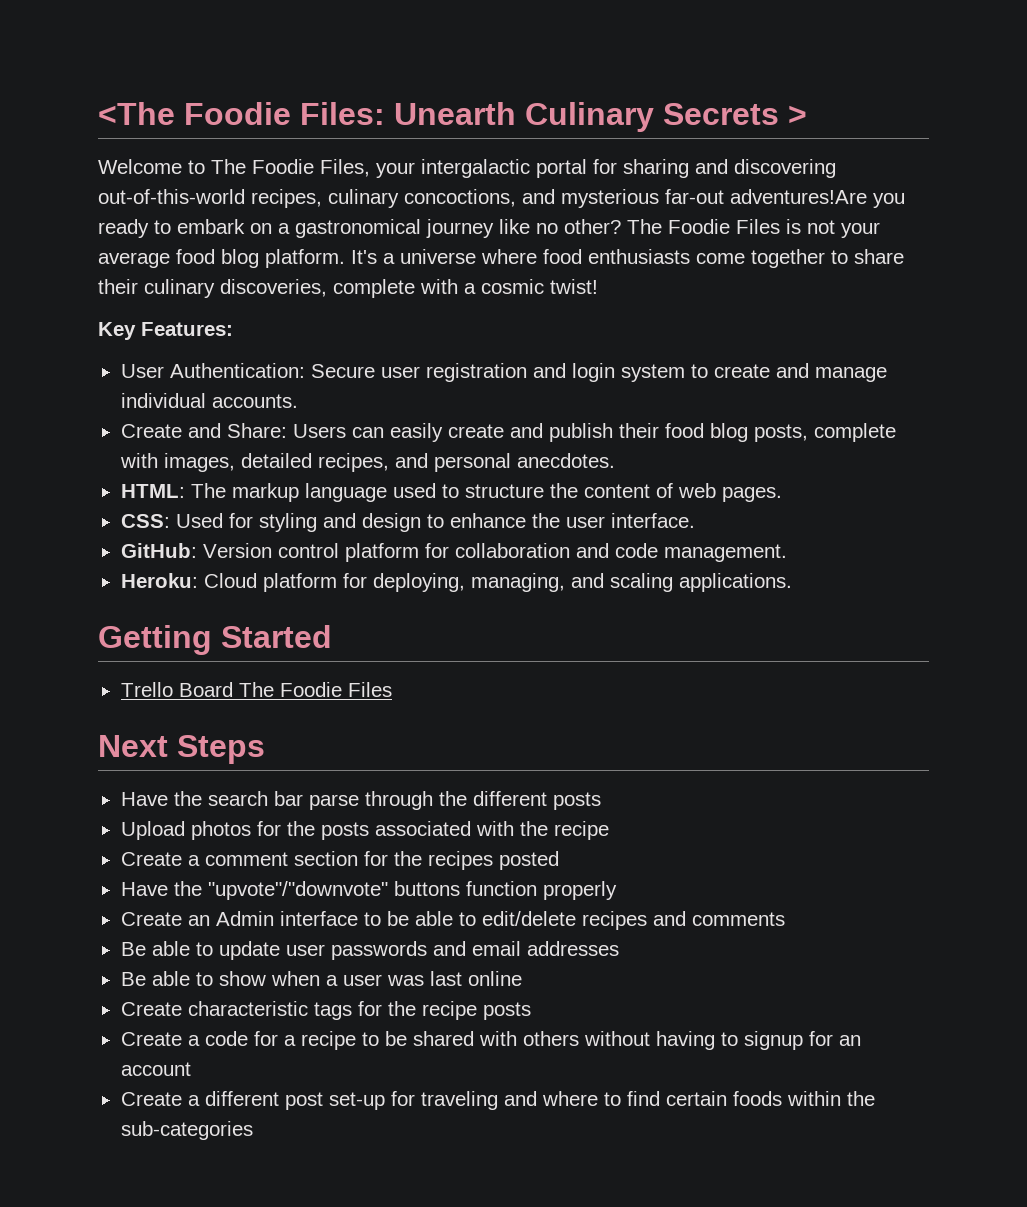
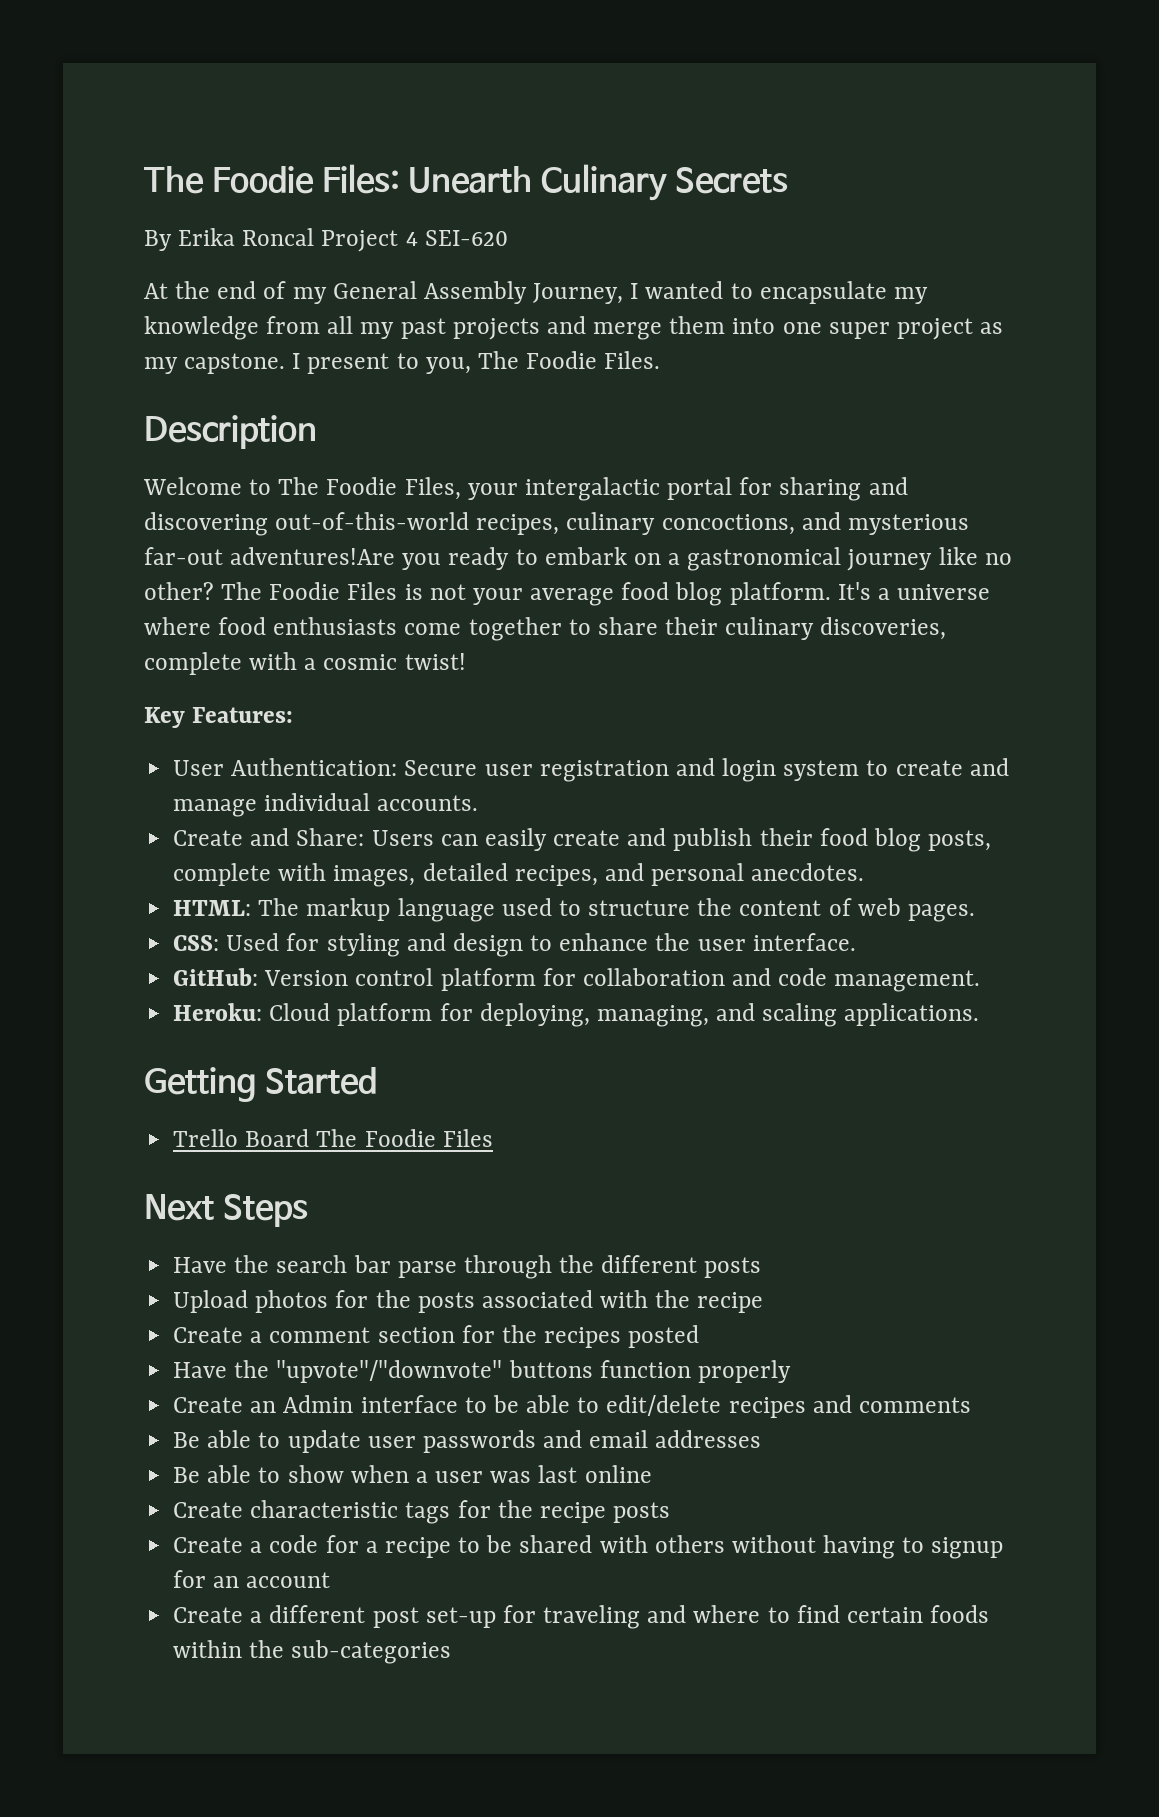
- <The Foodie Files: Unearth Culinary Secrets >
+ The Foodie Files: Unearth Culinary Secrets
+ By Erika Roncal Project 4 SEI-620
+ At the end of my General Assembly Journey, I wanted to encapsulate my knowledge from all my past projects and merge them into one super project as my capstone. I present to you, The Foodie Files.
+ Description

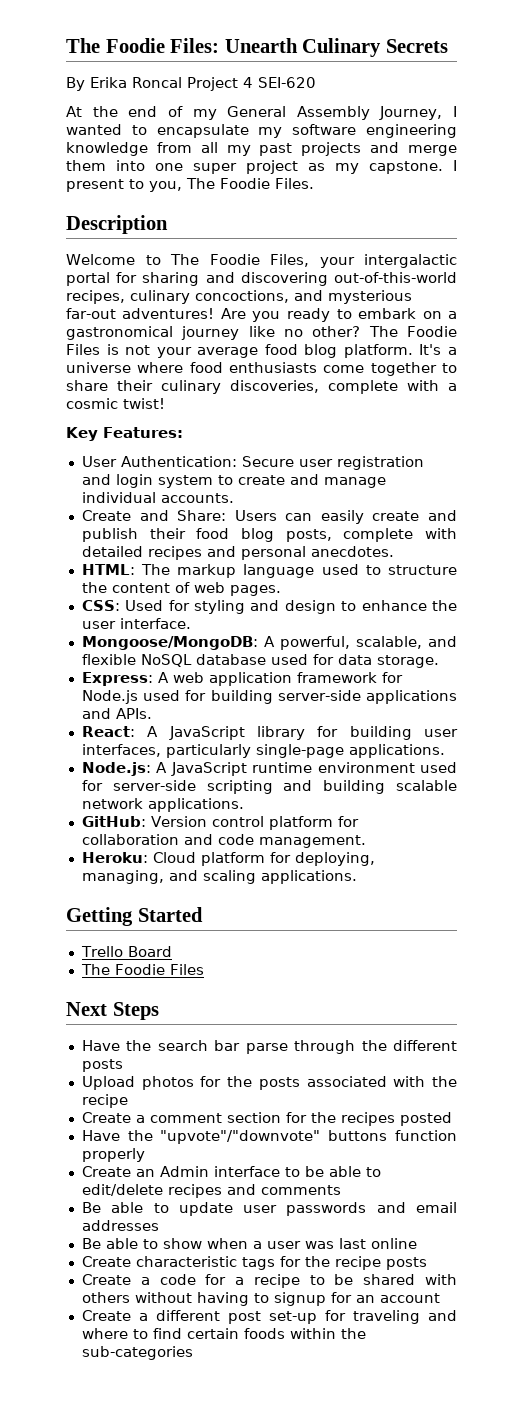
- At the end of my General Assembly Journey, I wanted to encapsulate my knowledge from all my past projects and merge them into one super project as my capstone.
+ At the end of my General Assembly Journey, I wanted to encapsulate my software engineering knowledge from all my past projects and merge them into one super project as my capstone.
- Welcome to The Foodie Files, your intergalactic portal for sharing and discovering out-of-this-world recipes, culinary concoctions, and mysterious far-out adventures!Are you ready to embark on a gastronomical journey like no other?
+ Welcome to The Foodie Files, your intergalactic portal for sharing and discovering out-of-this-world recipes, culinary concoctions, and mysterious far-out adventures! Are you ready to embark on a gastronomical journey like no other?
- Create and Share: Users can easily create and publish their food blog posts, complete with images, detailed recipes, and personal anecdotes.
+ Create and Share: Users can easily create and publish their food blog posts, complete with detailed recipes and personal anecdotes.
+ Mongoose/MongoDB: A powerful, scalable, and flexible NoSQL database used for data storage.
+ Express: A web application framework for Node.js used for building server-side applications and APIs.
+ React: A JavaScript library for building user interfaces, particularly single-page applications.
+ Node.js: A JavaScript runtime environment used for server-side scripting and building scalable network applications.
- Trello Board The Foodie Files
+ Trello Board
+ The Foodie Files

